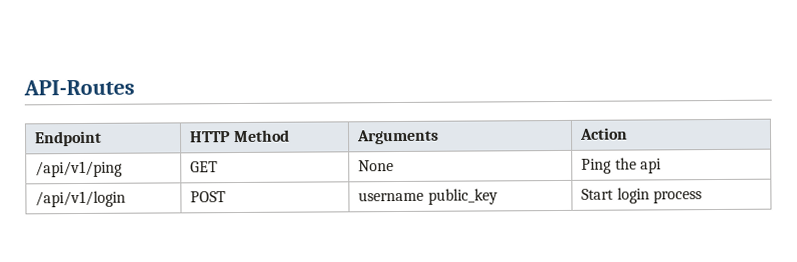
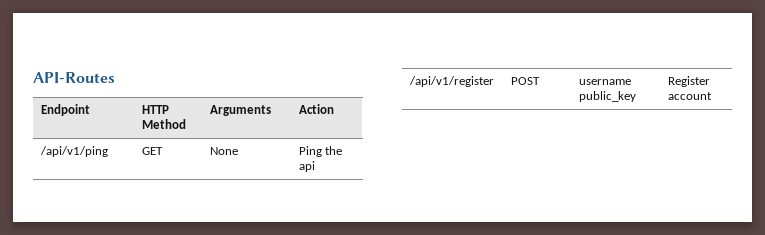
- /api/v1/login | POST | username public_key | Start login process
+ /api/v1/register | POST | username public_key | Register account

